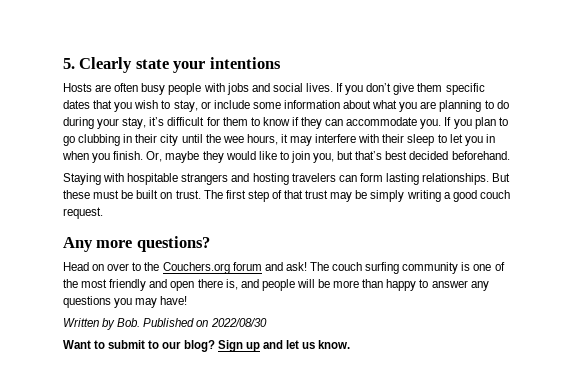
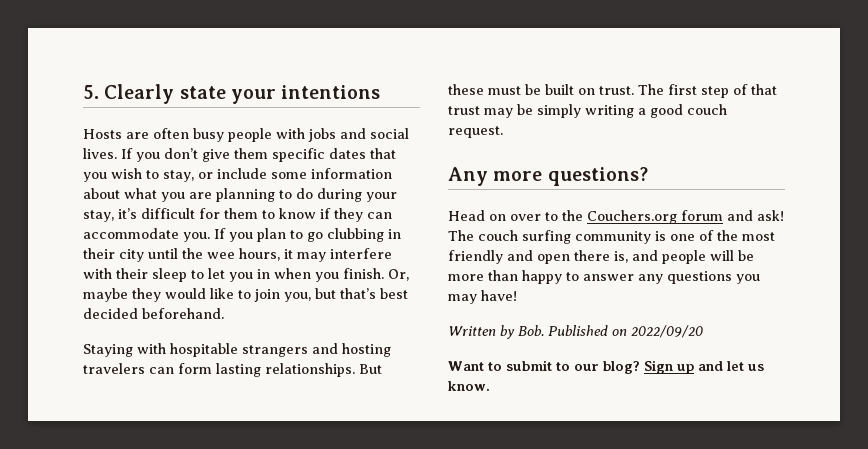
- Written by Bob. Published on 2022/08/30
+ Written by Bob. Published on 2022/09/20

